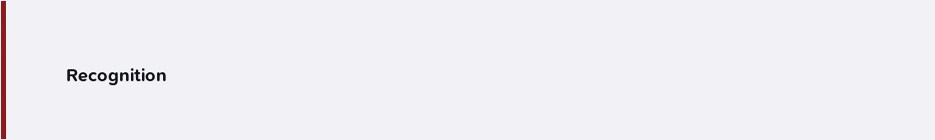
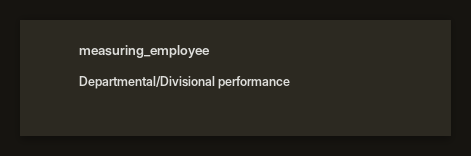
- Recognition
+ measuring_employee
+ Departmental/Divisional performance

